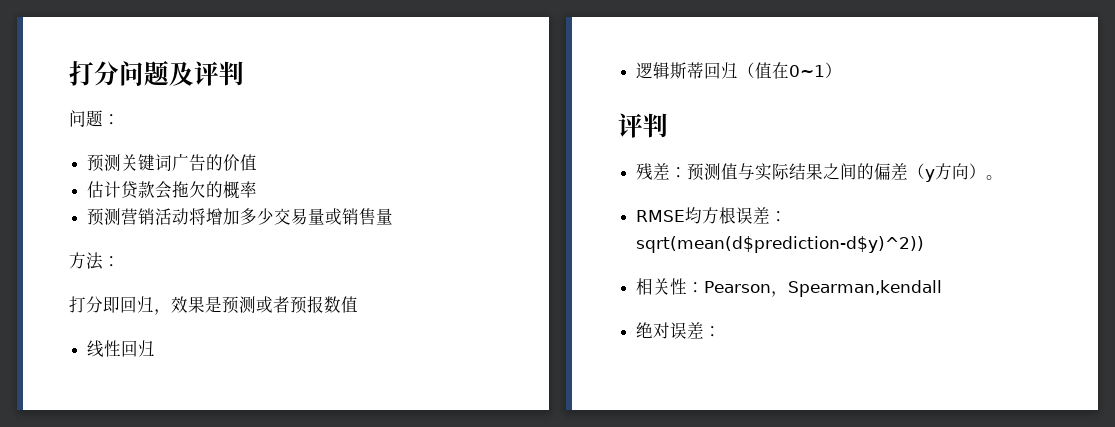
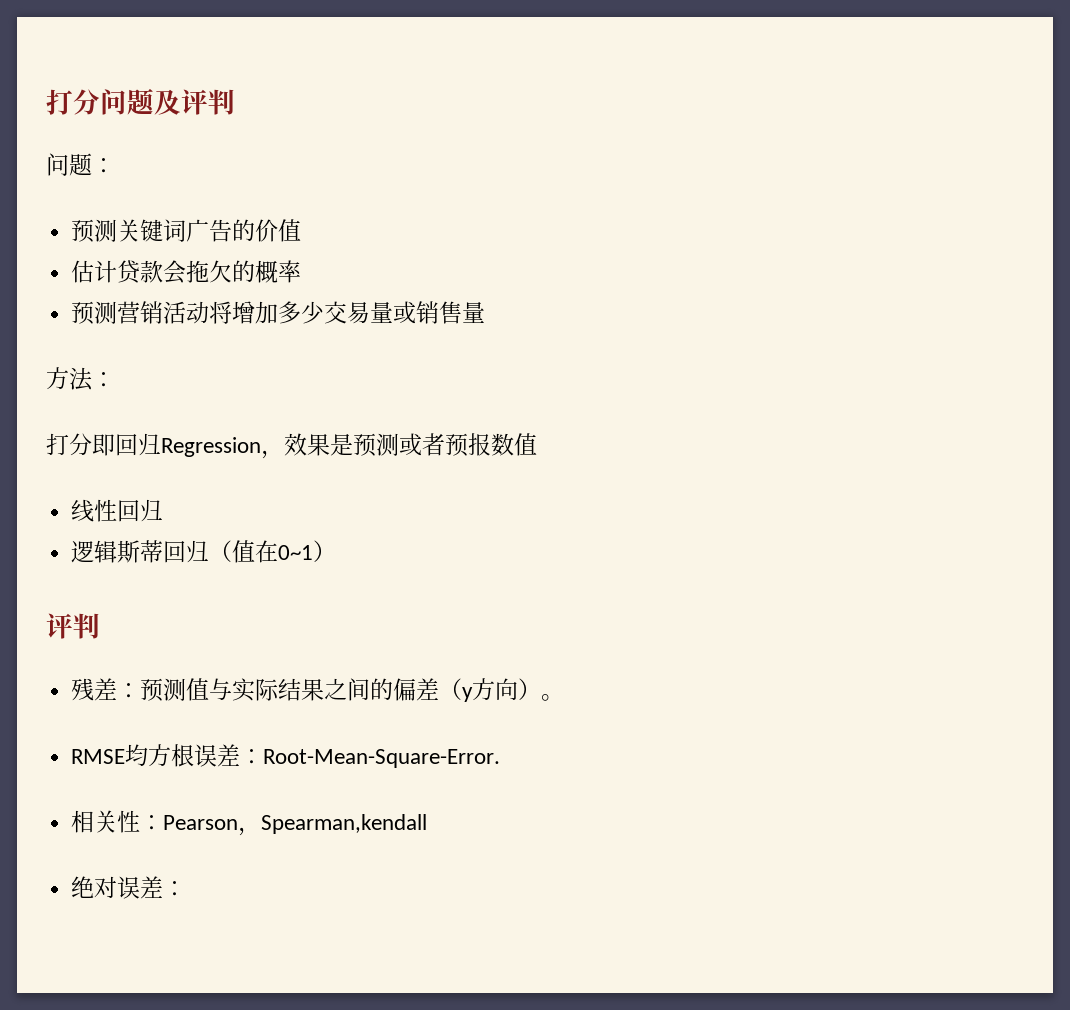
- 打分即回归，效果是预测或者预报数值
+ 打分即回归Regression，效果是预测或者预报数值
- RMSE均方根误差：sqrt(mean(d$prediction-d$y)^2))
+ RMSE均方根误差：Root-Mean-Square-Error.

